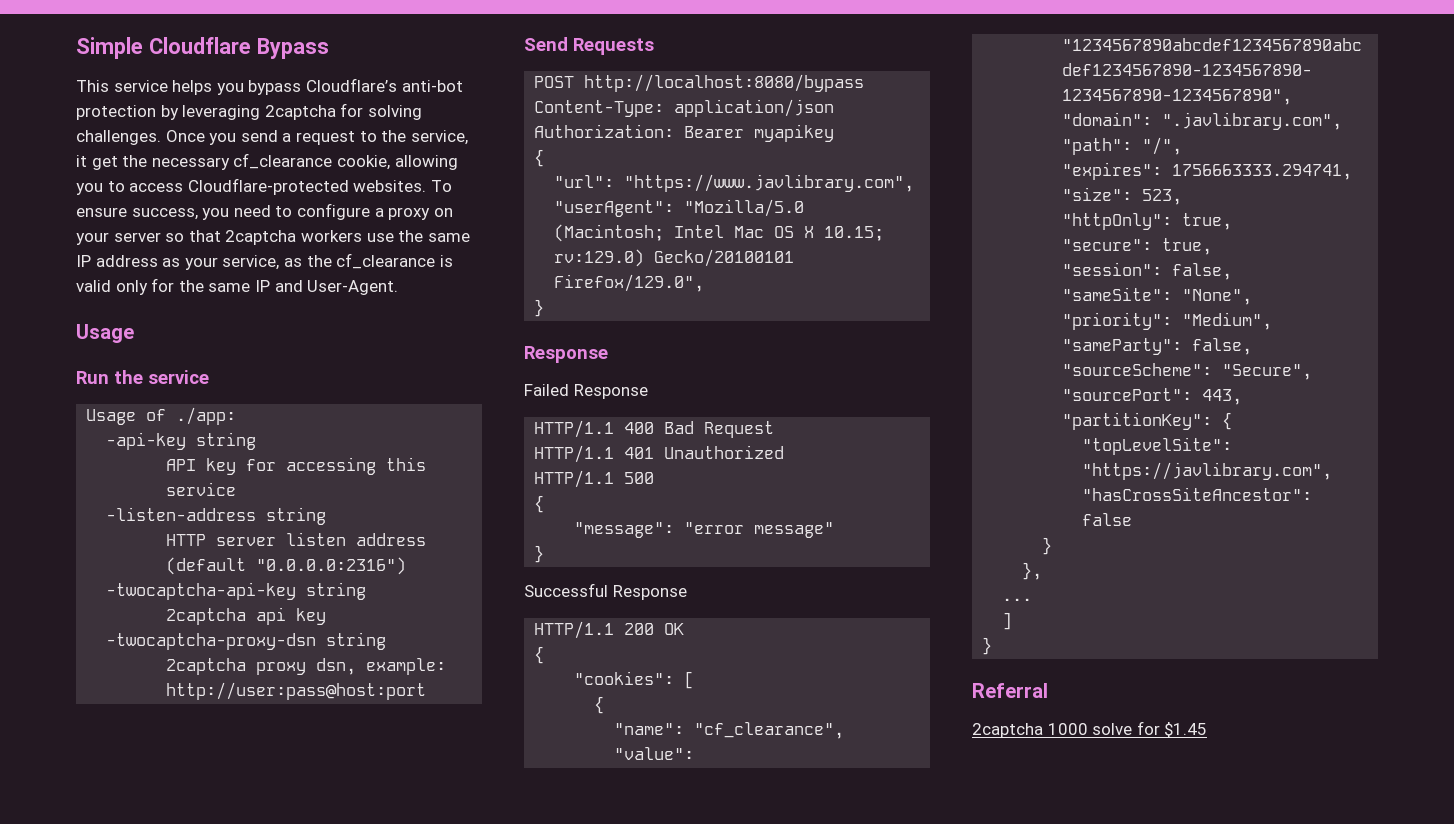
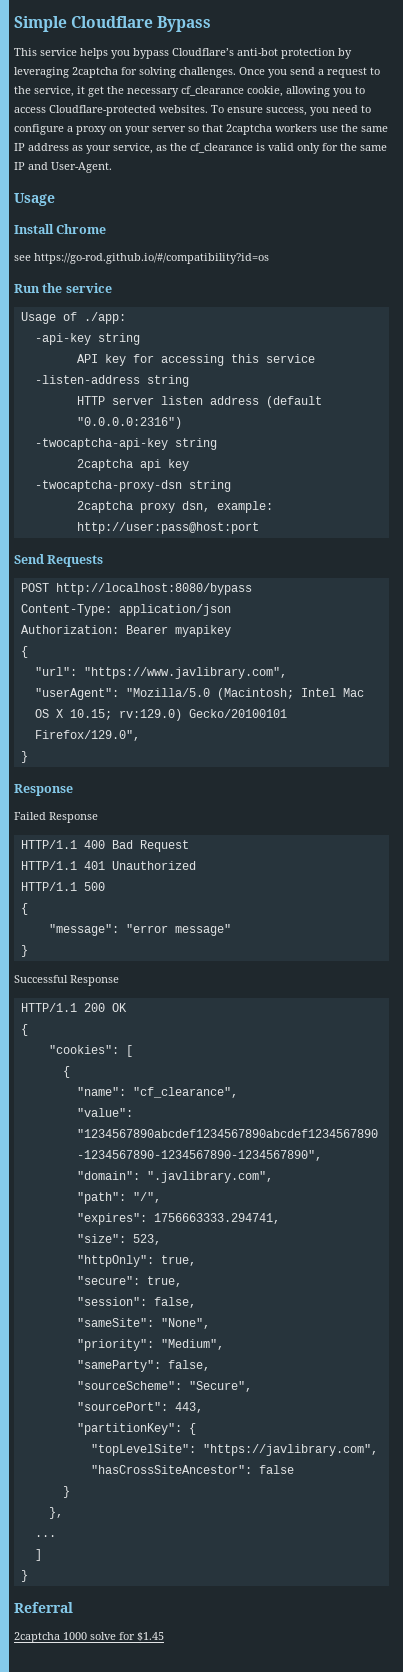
+ Install Chrome
+ see https://go-rod.github.io/#/compatibility?id=os

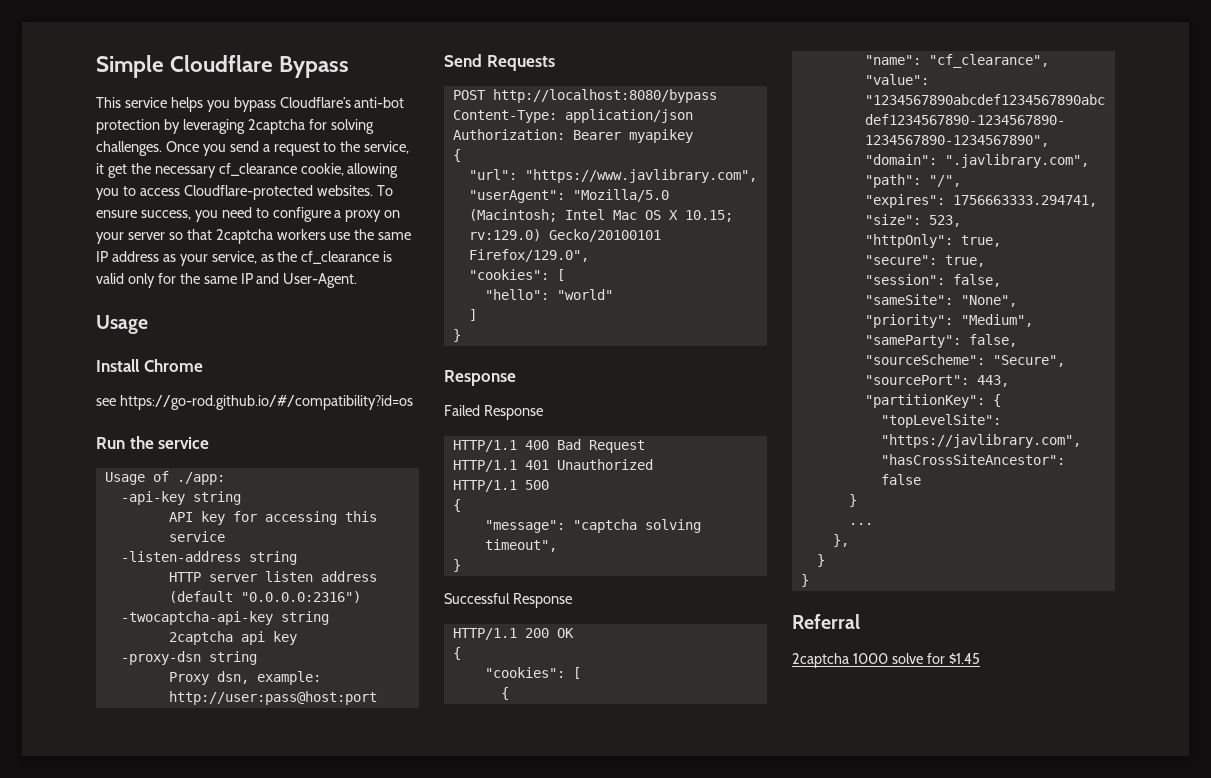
- -twocaptcha-proxy-dsn string
- 2captcha proxy dsn, example: http://user:pass@host:port
+ -proxy-dsn string
+ Proxy dsn, example: http://user:pass@host:port
  "userAgent": "Mozilla/5.0 (Macintosh; Intel Mac OS X 10.15; rv:129.0) Gecko/20100101 Firefox/129.0",
+ "cookies": [
+ "hello": "world"
+ ]
- "message": "error message"
+ "message": "captcha solving timeout",
+ ...
  },
- ...
- ]
+ }

